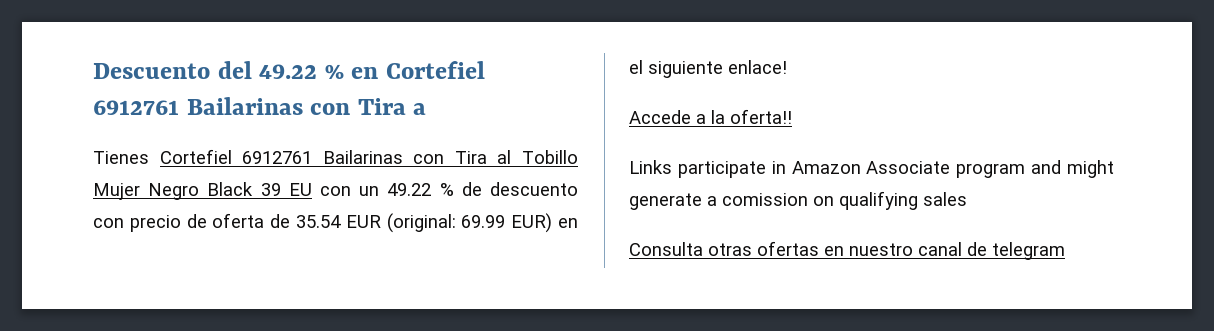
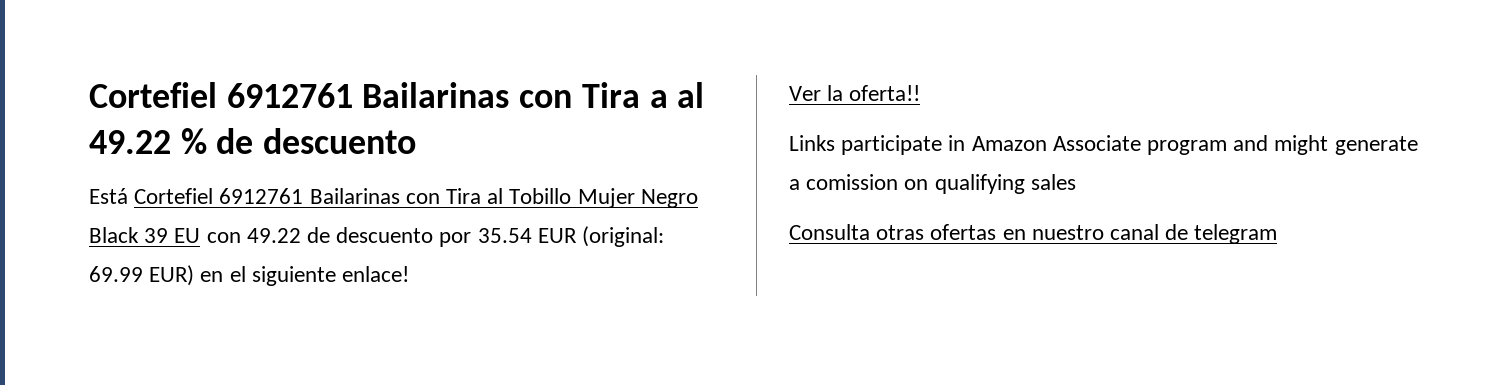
- Descuento del 49.22 % en Cortefiel 6912761 Bailarinas con Tira a
- Tienes Cortefiel 6912761 Bailarinas con Tira al Tobillo Mujer Negro Black 39 EU con un 49.22 % de descuento con precio de oferta de 35.54 EUR (original: 69.99 EUR) en el siguiente enlace!
+ Cortefiel 6912761 Bailarinas con Tira a al 49.22 % de descuento
+ Está Cortefiel 6912761 Bailarinas con Tira al Tobillo Mujer Negro Black 39 EU con 49.22 de descuento por 35.54 EUR (original: 69.99 EUR) en el siguiente enlace!
- Accede a la oferta!!
+ Ver la oferta!!

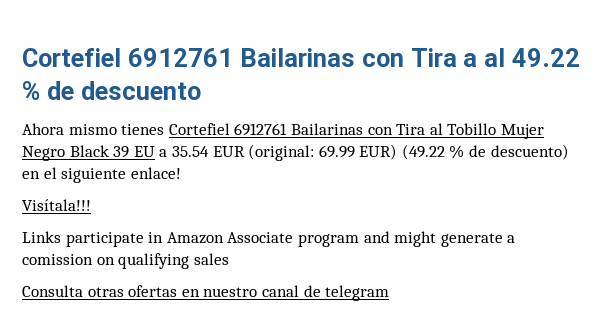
- Está Cortefiel 6912761 Bailarinas con Tira al Tobillo Mujer Negro Black 39 EU con 49.22 de descuento por 35.54 EUR (original: 69.99 EUR) en el siguiente enlace!
+ Ahora mismo tienes Cortefiel 6912761 Bailarinas con Tira al Tobillo Mujer Negro Black 39 EU a 35.54 EUR (original: 69.99 EUR) (49.22 % de descuento) en el siguiente enlace!
- Ver la oferta!!
+ Visítala!!!

